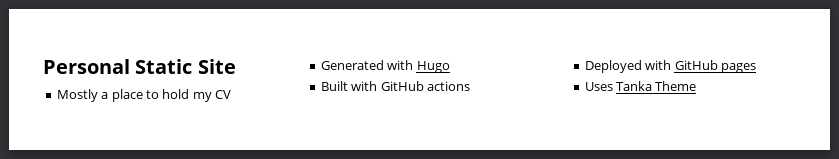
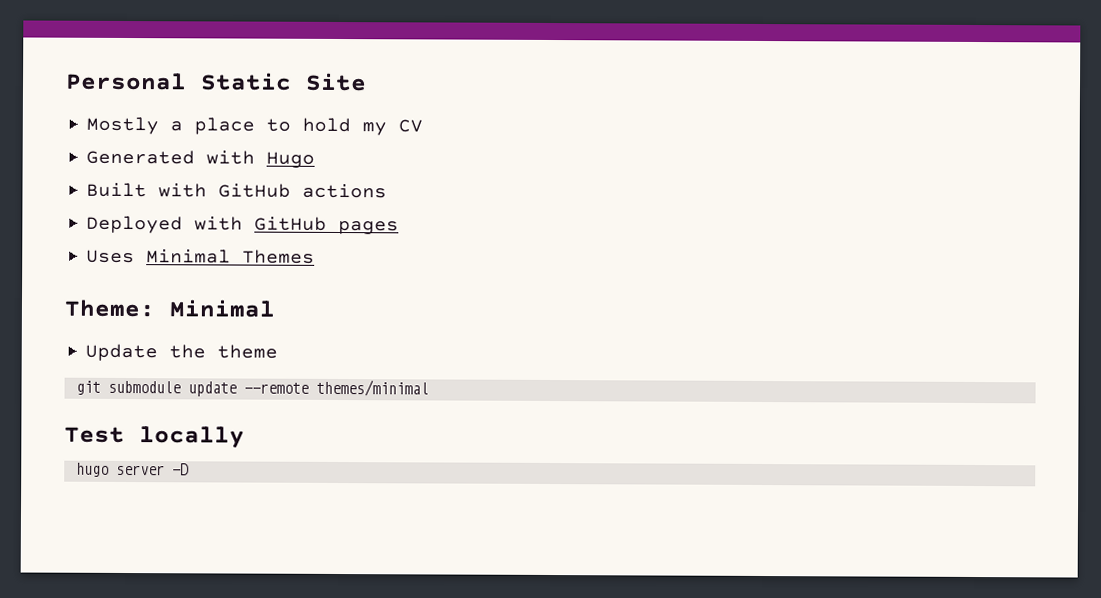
- Uses Tanka Theme
+ Uses Minimal Themes
+ Theme: Minimal
+ Update the theme
+ git submodule update --remote themes/minimal
+ Test locally
+ hugo server -D

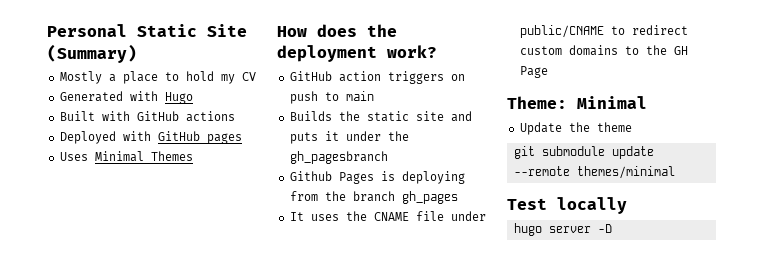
- Personal Static Site
+ Personal Static Site (Summary)
+ How does the deployment work?
+ GitHub action triggers on push to main
+ Builds the static site and puts it under the gh_pagesbranch
+ Github Pages is deploying from the branch gh_pages
+ It uses the CNAME file under public/CNAME to redirect custom domains to the GH Page

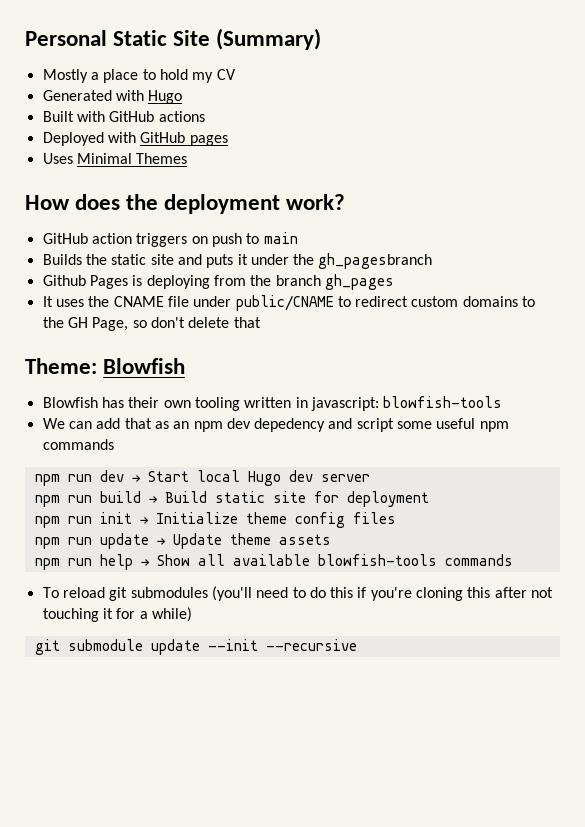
- It uses the CNAME file under public/CNAME to redirect custom domains to the GH Page
- Theme: Minimal
- Update the theme
- git submodule update --remote themes/minimal
- Test locally
- hugo server -D
+ It uses the CNAME file under public/CNAME to redirect custom domains to the GH Page, so don't delete that
+ Theme: Blowfish
+ Blowfish has their own tooling written in javascript: blowfish-tools
+ We can add that as an npm dev depedency and script some useful npm commands
+ npm run dev → Start local Hugo dev server
+ npm run build → Build static site for deployment
+ npm run init → Initialize theme config files
+ npm run update → Update theme assets
+ npm run help → Show all available blowfish-tools commands
+ To reload git submodules (you'll need to do this if you're cloning this after not touching it for a while)
+ git submodule update --init --recursive

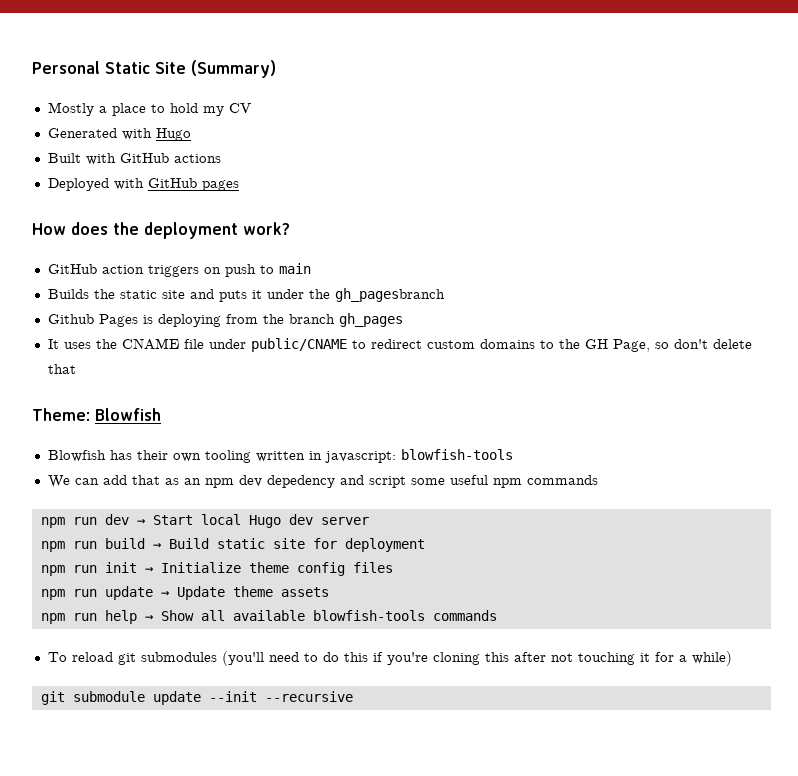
- Uses Minimal Themes

